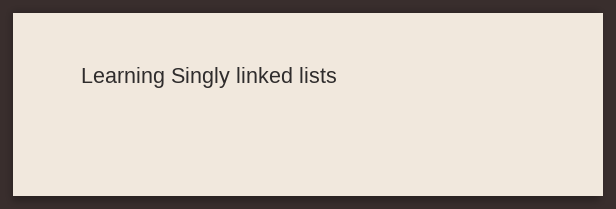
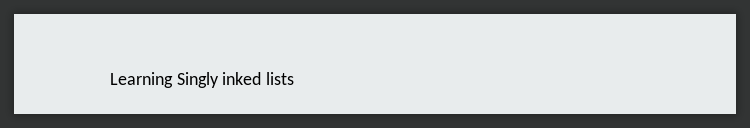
- Learning Singly linked lists
+ Learning Singly inked lists

